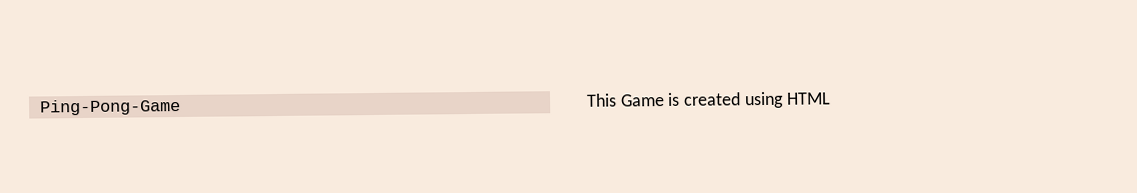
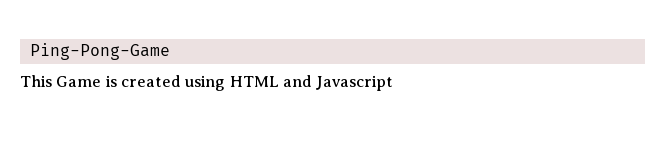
- This Game is created using HTML
+ This Game is created using HTML and Javascript

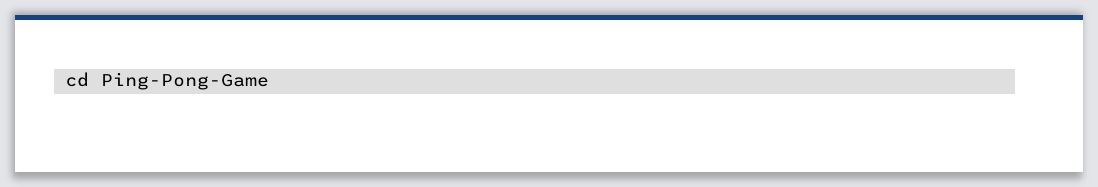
- Ping-Pong-Game
+ cd Ping-Pong-Game
- This Game is created using HTML and Javascript

